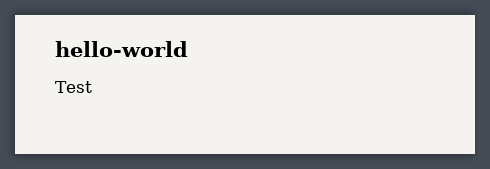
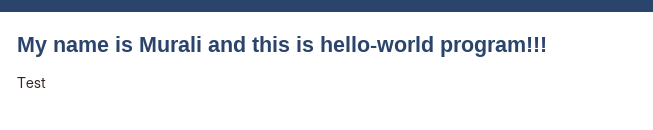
- hello-world
+ My name is Murali and this is hello-world program!!!

